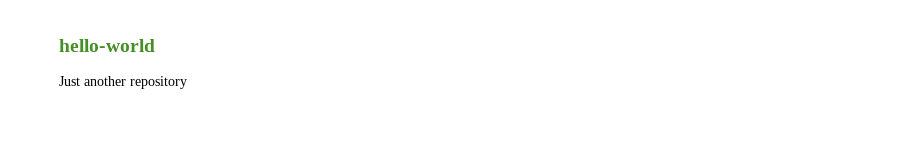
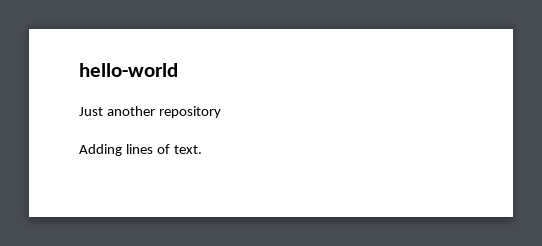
+ Adding lines of text.

